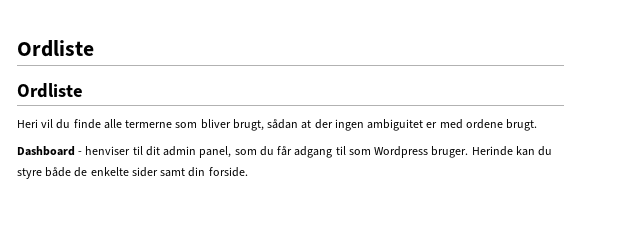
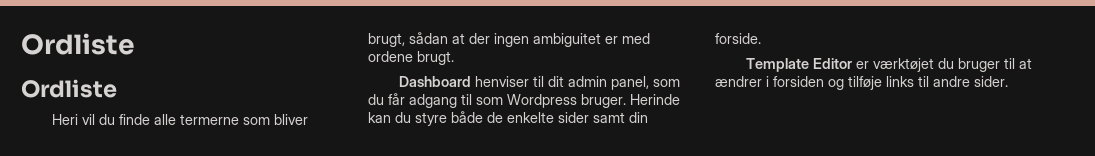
- Dashboard - henviser til dit admin panel, som du får adgang til som Wordpress bruger.
+ Dashboard henviser til dit admin panel, som du får adgang til som Wordpress bruger.
+ Template Editor er værktøjet du bruger til at ændrer i forsiden og tilføje links til andre sider.

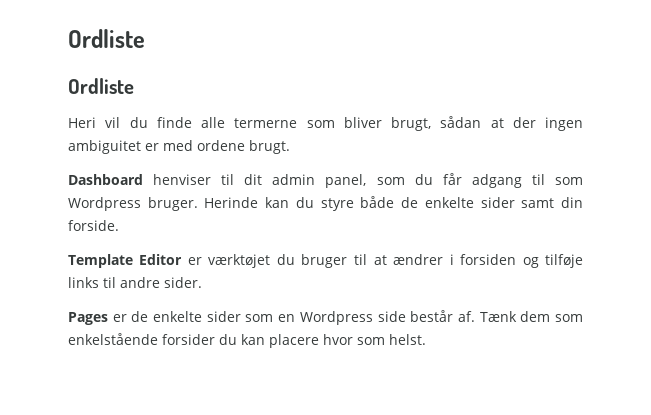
+ Pages er de enkelte sider som en Wordpress side består af. Tænk dem som enkelstående forsider du kan placere hvor som helst.

